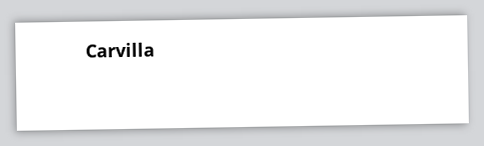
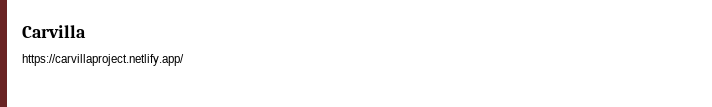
+ https://carvillaproject.netlify.app/

